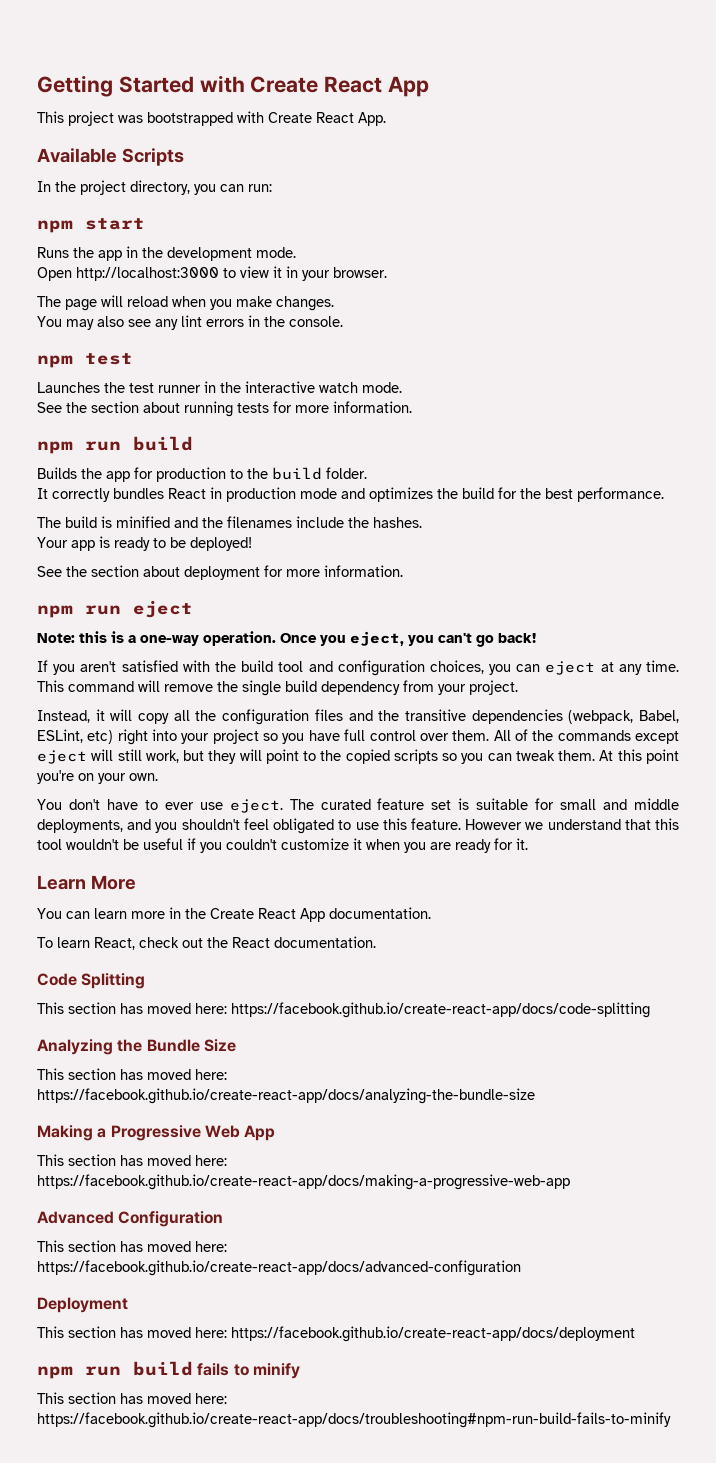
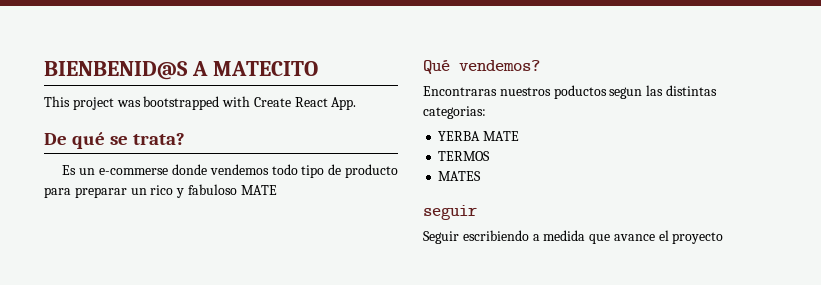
- Getting Started with Create React App
+ BIENBENID@S A MATECITO
- Available Scripts
- In the project directory, you can run:
- npm start
- Runs the app in the development mode.
- Open http://localhost:3000 to view it in your browser.
- The page will reload when you make changes.
- You may also see any lint errors in the console.
- npm test
- Launches the test runner in the interactive watch mode.
- See the section about running tests for more information.
- npm run build
- Builds the app for production to the build folder.
- It correctly bundles React in production mode and optimizes the build for the best performance.
- The build is minified and the filenames include the hashes.
- Your app is ready to be deployed!
- See the section about deployment for more information.
- npm run eject
- Note: this is a one-way operation. Once you eject, you can't go back!
- If you aren't satisfied with the build tool and configuration choices, you can eject at any time. This command will remove the single build dependency from your project.
- Instead, it will copy all the configuration files and the transitive dependencies (webpack, Babel, ESLint, etc) right into your project so you have full control over them. All of the commands except eject will still work, but they will point to the copied scripts so you can tweak them. At this point you're on your own.
- You don't have to ever use eject. The curated feature set is suitable for small and middle deployments, and you shouldn't feel obligated to use this feature. However we understand that this tool wouldn't be useful if you couldn't customize it when you are ready for it.
- Learn More
- You can learn more in the Create React App documentation.
- To learn React, check out the React documentation.
- Code Splitting
- This section has moved here: https://facebook.github.io/create-react-app/docs/code-splitting
- Analyzing the Bundle Size
- This section has moved here: https://facebook.github.io/create-react-app/docs/analyzing-the-bundle-size
- Making a Progressive Web App
- This section has moved here: https://facebook.github.io/create-react-app/docs/making-a-progressive-web-app
- Advanced Configuration
- This section has moved here: https://facebook.github.io/create-react-app/docs/advanced-configuration
- Deployment
- This section has moved here: https://facebook.github.io/create-react-app/docs/deployment
- npm run build fails to minify
- This section has moved here: https://facebook.github.io/create-react-app/docs/troubleshooting#npm-run-build-fails-to-minify
+ De qué se trata?
+ Es un e-commerse donde vendemos todo tipo de producto para preparar un rico y fabuloso MATE
+ Qué vendemos?
+ Encontraras nuestros poductos segun las distintas categorias:
+ YERBA MATE
+ TERMOS
+ MATES
+ seguir
+ Seguir escribiendo a medida que avance el proyecto

